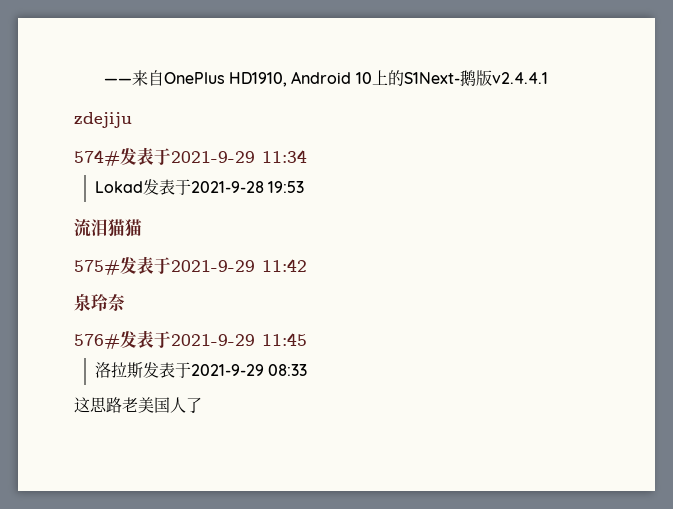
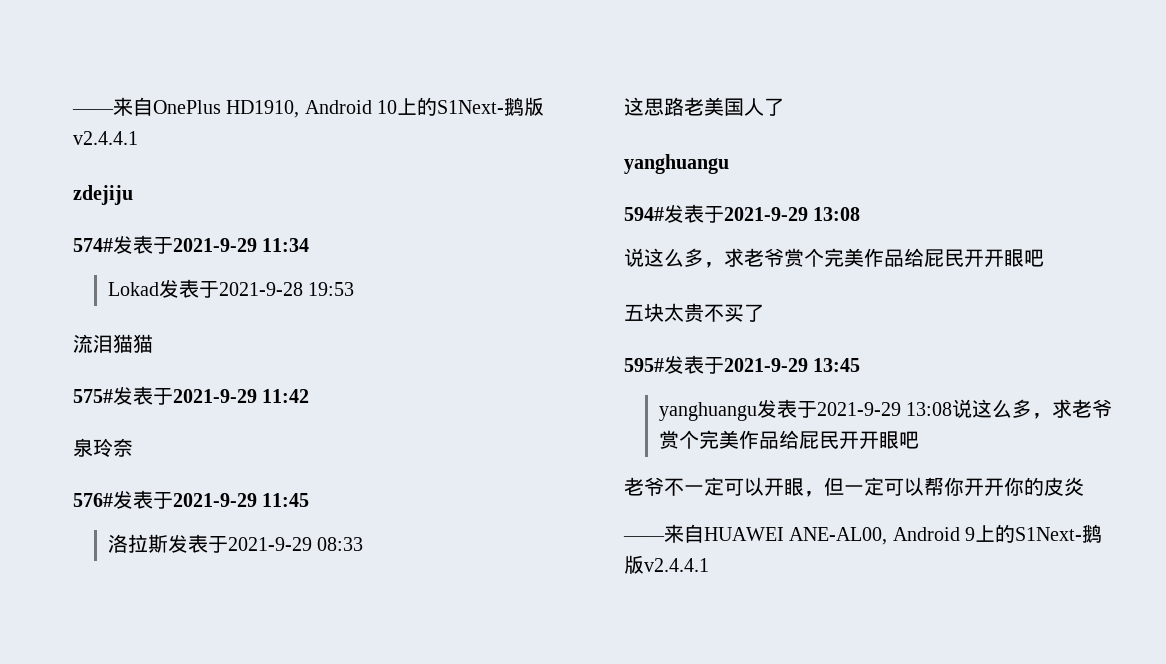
  这思路老美国人了
+ yanghuangu
+ 594#发表于2021-9-29 13:08
+ 说这么多，求老爷赏个完美作品给屁民开开眼吧
+ 五块太贵不买了
+ 595#发表于2021-9-29 13:45
+ yanghuangu发表于2021-9-29 13:08说这么多，求老爷赏个完美作品给屁民开开眼吧
+ 老爷不一定可以开眼，但一定可以帮你开开你的皮炎
+ ——来自HUAWEI ANE-AL00, Android 9上的S1Next-鹅版v2.4.4.1

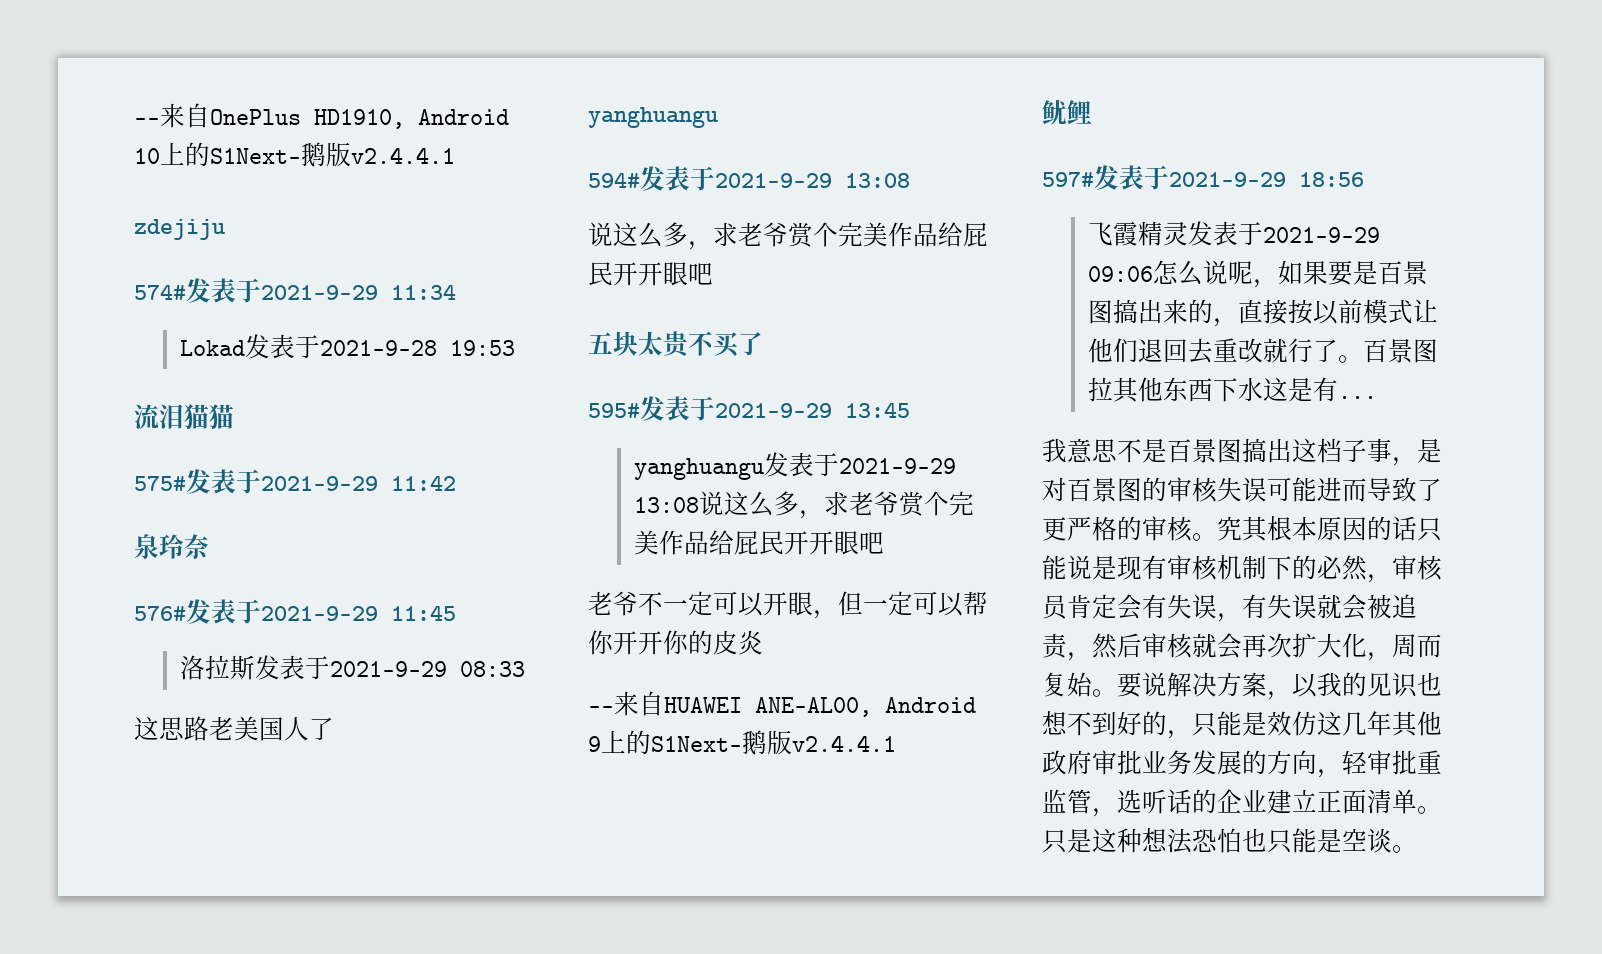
+ 鱿鲤
+ 597#发表于2021-9-29 18:56
+ 飞霞精灵发表于2021-9-29 09:06怎么说呢，如果要是百景图搞出来的，直接按以前模式让他们退回去重改就行了。百景图拉其他东西下水这是有...
+ 我意思不是百景图搞出这档子事，是对百景图的审核失误可能进而导致了更严格的审核。究其根本原因的话只能说是现有审核机制下的必然，审核员肯定会有失误，有失误就会被追责，然后审核就会再次扩大化，周而复始。要说解决方案，以我的见识也想不到好的，只能是效仿这几年其他政府审批业务发展的方向，轻审批重监管，选听话的企业建立正面清单。只是这种想法恐怕也只能是空谈。

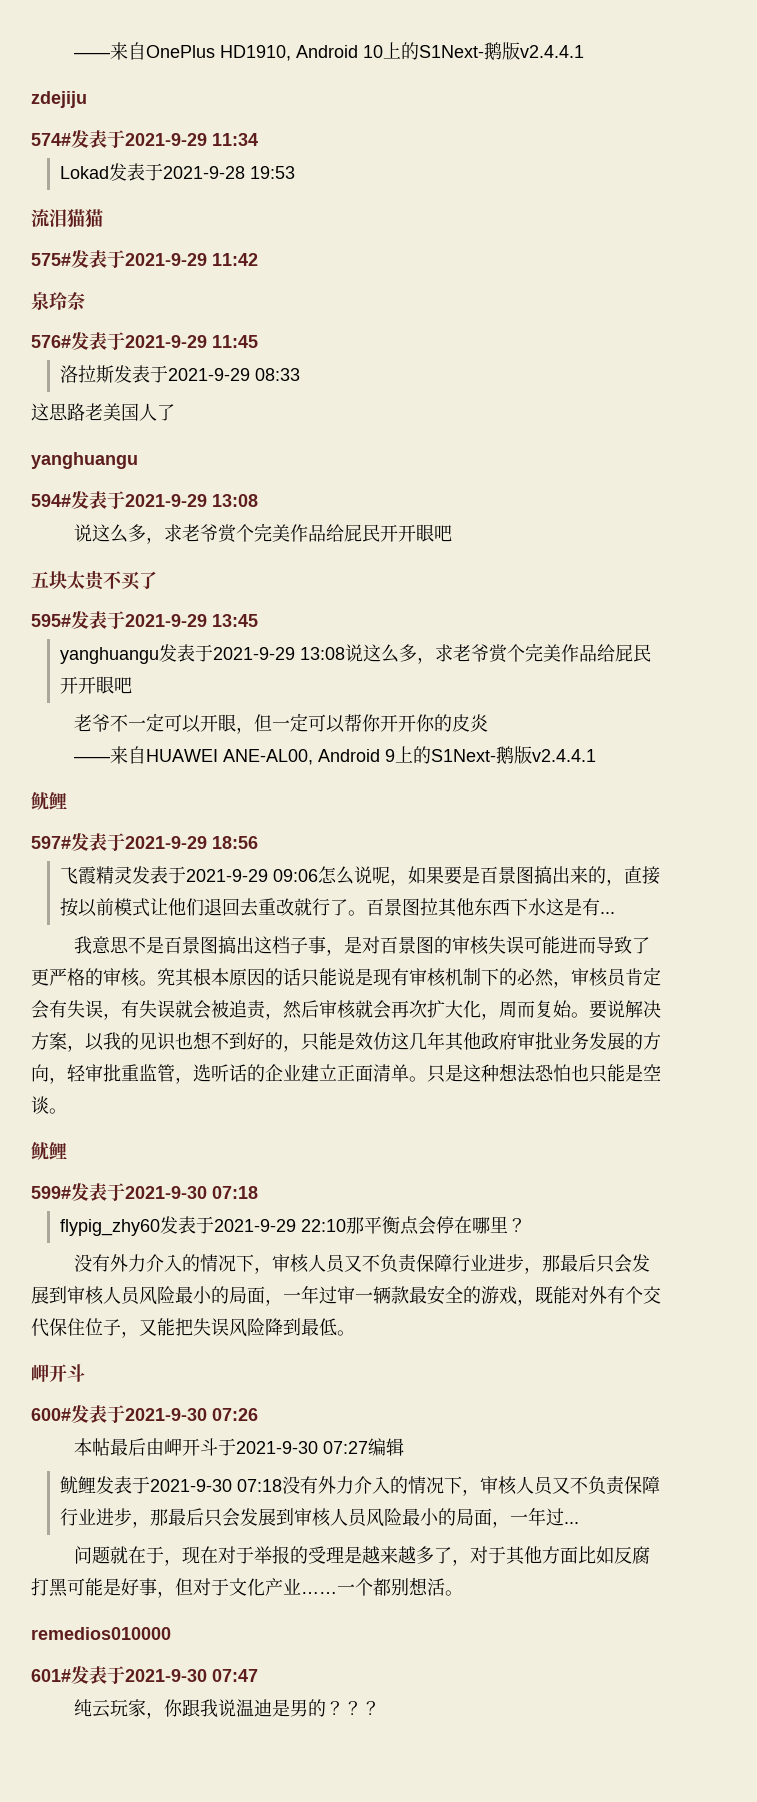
  只是这种想法恐怕也只能是空谈。
+ 鱿鲤
+ 599#发表于2021-9-30 07:18
+ flypig_zhy60发表于2021-9-29 22:10那平衡点会停在哪里？
+ 没有外力介入的情况下，审核人员又不负责保障行业进步，那最后只会发展到审核人员风险最小的局面，一年过审一辆款最安全的游戏，既能对外有个交代保住位子，又能把失误风险降到最低。
+ 岬开斗
+ 600#发表于2021-9-30 07:26
+ 本帖最后由岬开斗于2021-9-30 07:27编辑
+ 鱿鲤发表于2021-9-30 07:18没有外力介入的情况下，审核人员又不负责保障行业进步，那最后只会发展到审核人员风险最小的局面，一年过...
+ 问题就在于，现在对于举报的受理是越来越多了，对于其他方面比如反腐打黑可能是好事，但对于文化产业……一个都别想活。
+ remedios010000
+ 601#发表于2021-9-30 07:47
+ 纯云玩家，你跟我说温迪是男的？？？

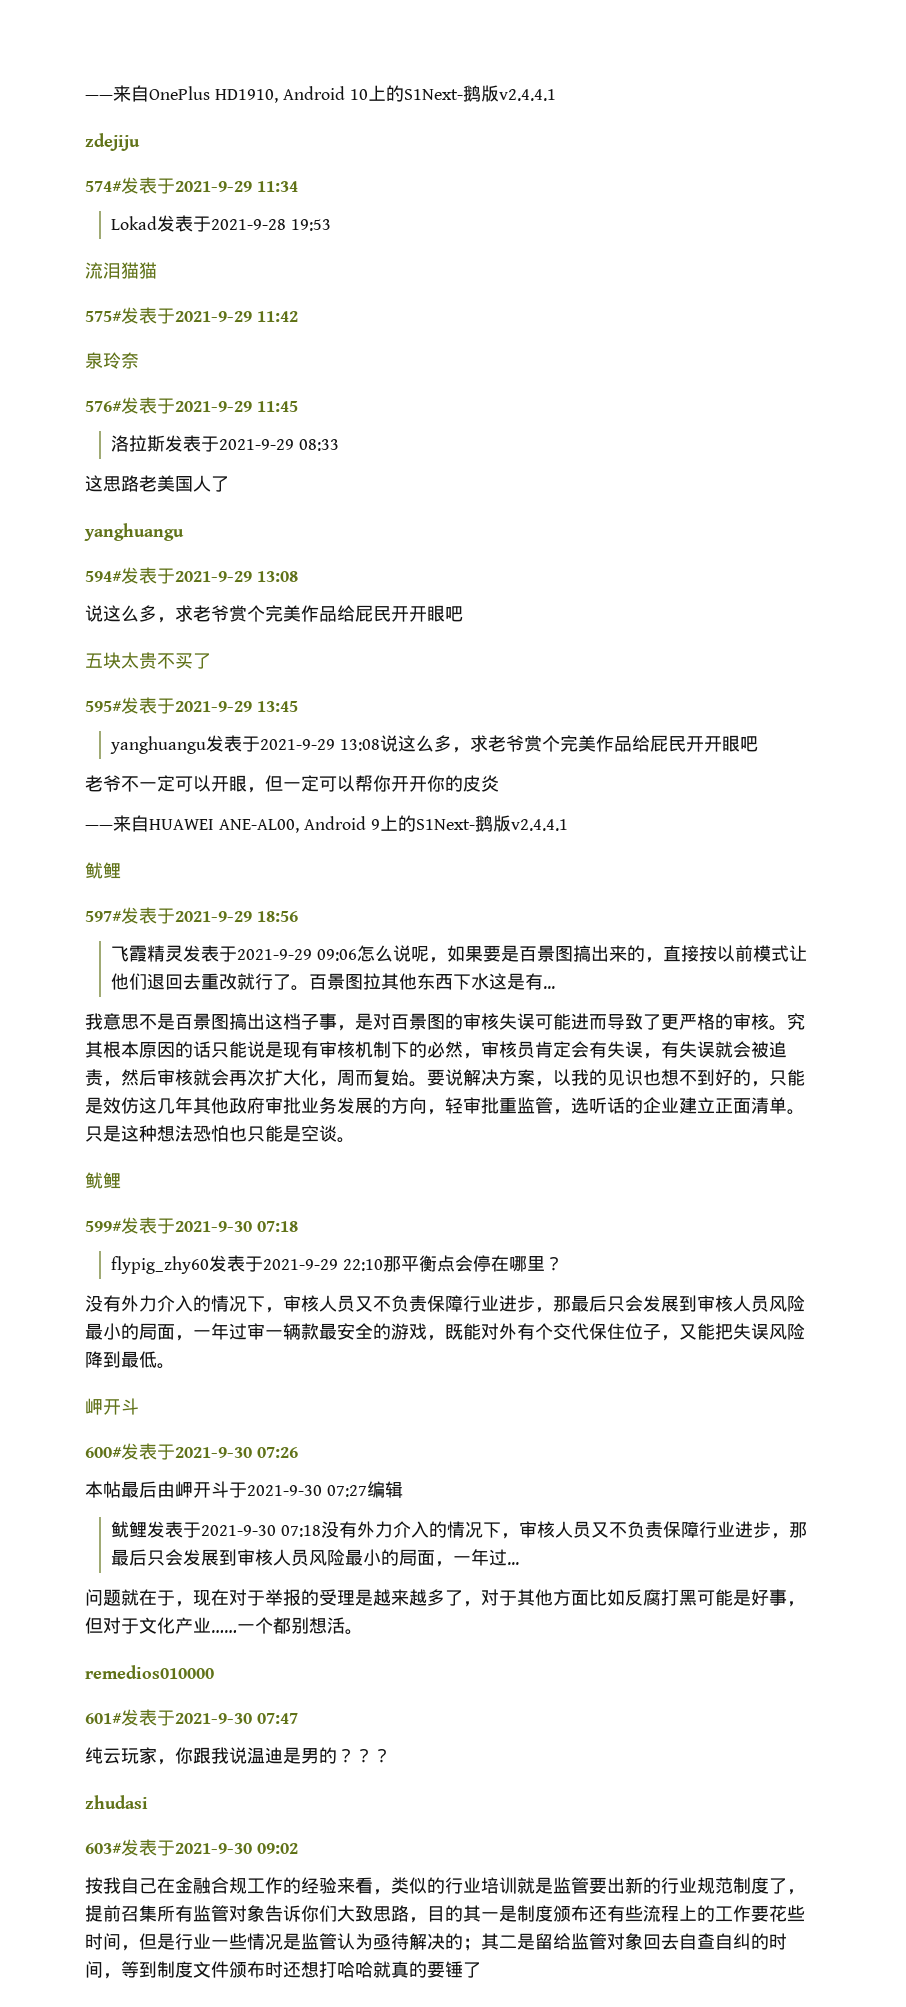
+ zhudasi
+ 603#发表于2021-9-30 09:02
+ 按我自己在金融合规工作的经验来看，类似的行业培训就是监管要出新的行业规范制度了，提前召集所有监管对象告诉你们大致思路，目的其一是制度颁布还有些流程上的工作要花些时间，但是行业一些情况是监管认为亟待解决的；其二是留给监管对象回去自查自纠的时间，等到制度文件颁布时还想打哈哈就真的要锤了

